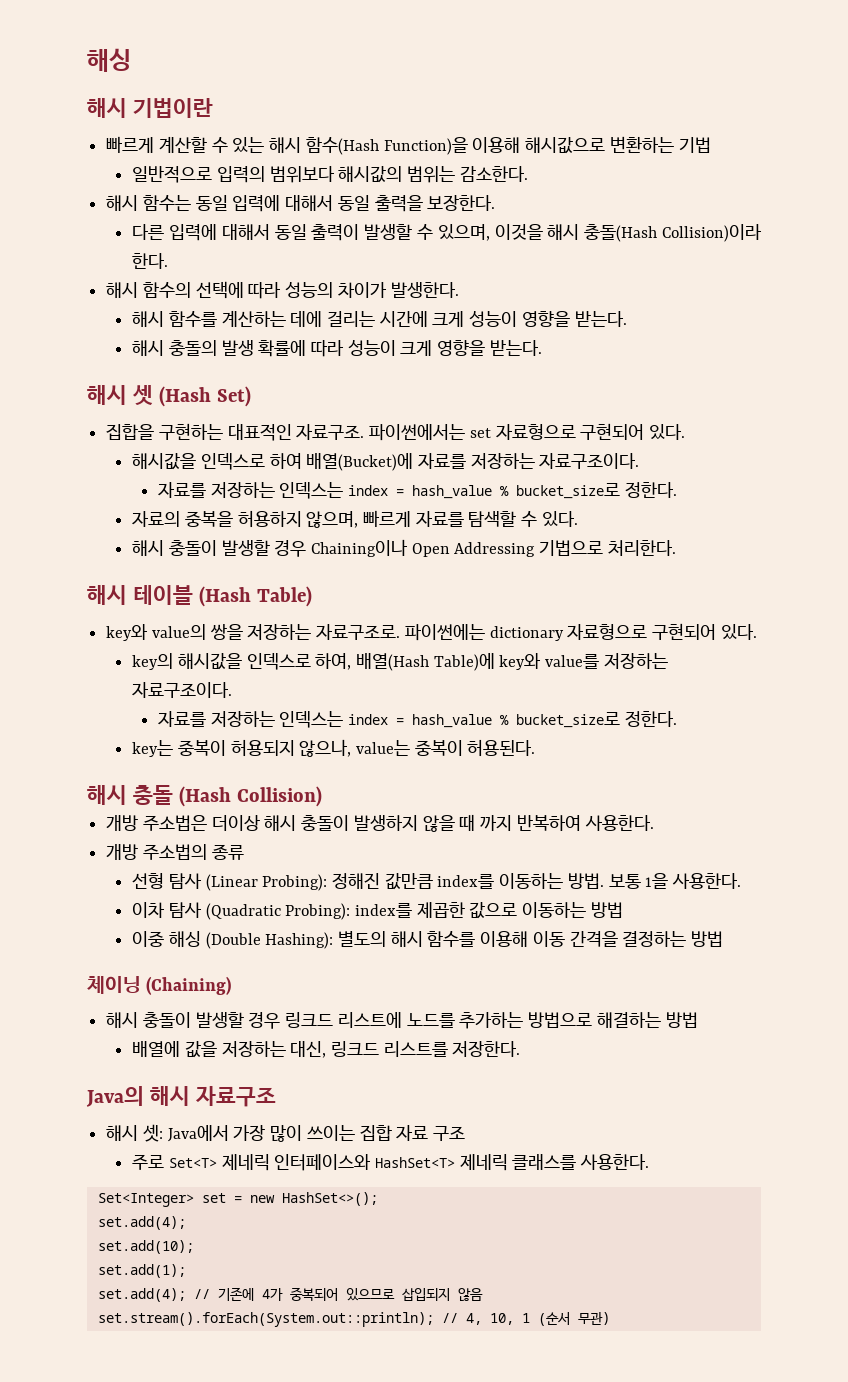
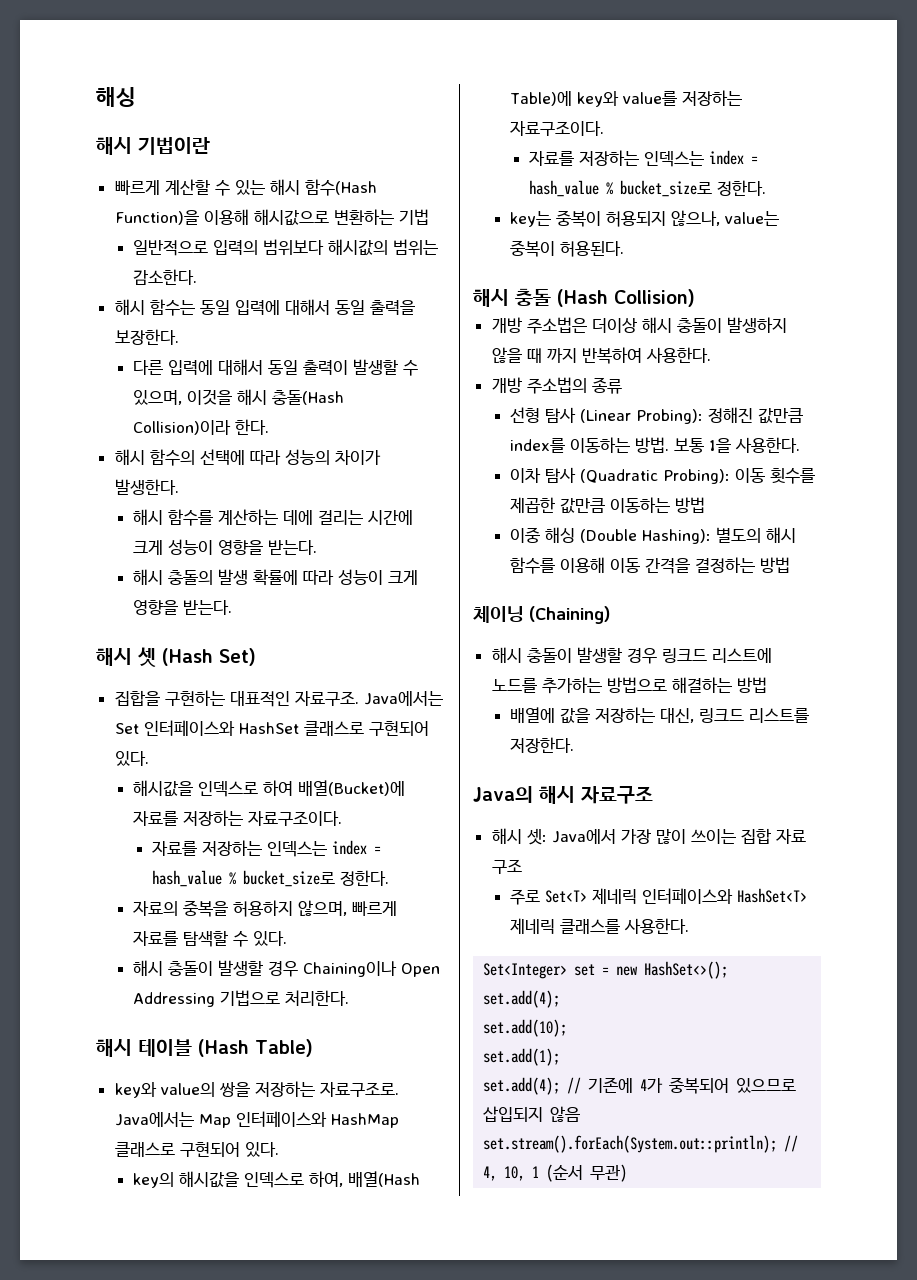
- 파이썬에서는 set 자료형으로 구현되어 있다.
+ Java에서는 Set 인터페이스와 HashSet 클래스로 구현되어 있다.
- 파이썬에는 dictionary 자료형으로 구현되어 있다.
+ Java에서는 Map 인터페이스와 HashMap 클래스로 구현되어 있다.
- 이차 탐사 (Quadratic Probing): index를 제곱한 값으로 이동하는 방법
+ 이차 탐사 (Quadratic Probing): 이동 횟수를 제곱한 값만큼 이동하는 방법

